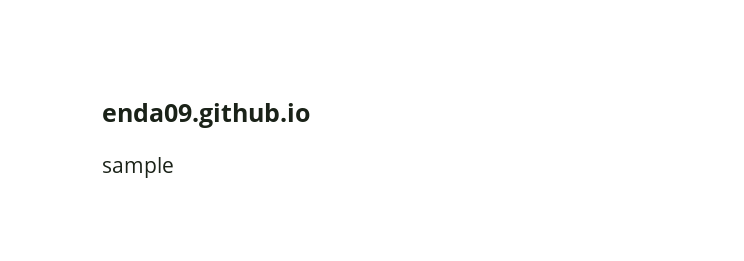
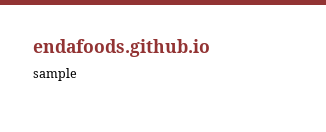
- enda09.github.io
+ endafoods.github.io

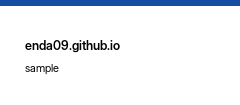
- endafoods.github.io
+ enda09.github.io

